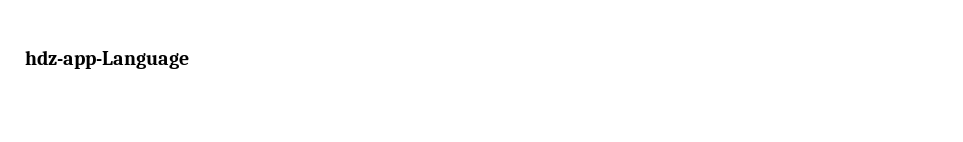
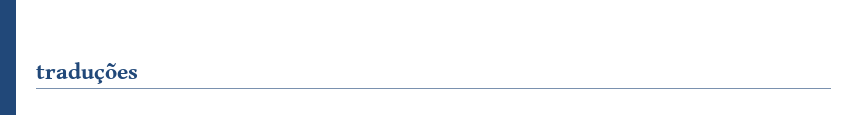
- hdz-app-Language
+ traduções

